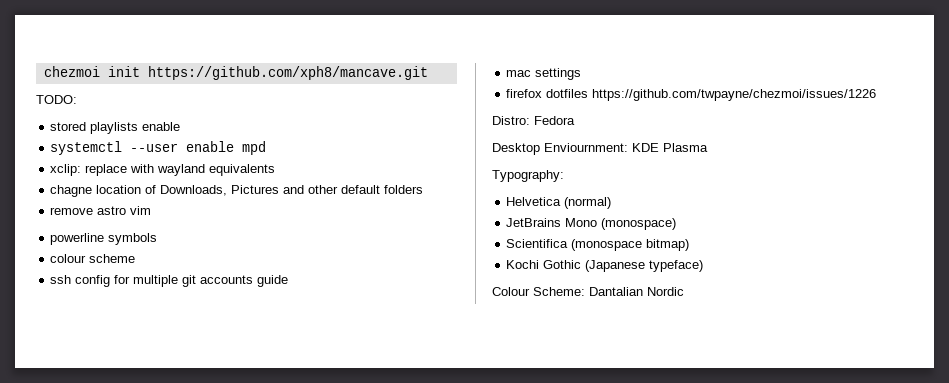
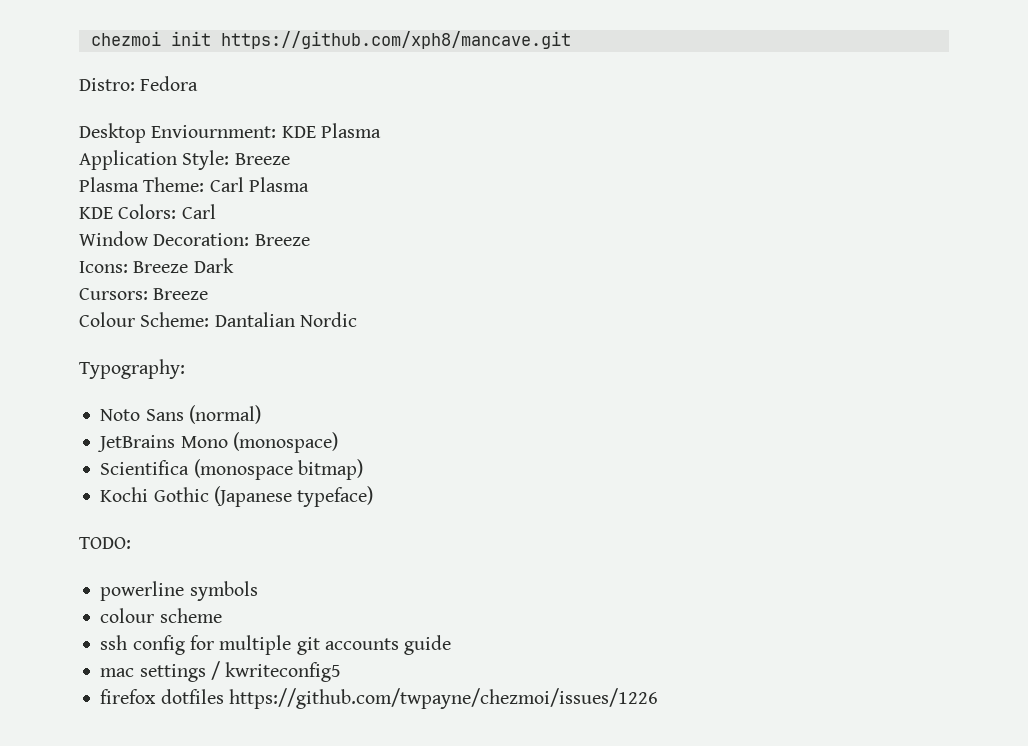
+ Distro: Fedora
+ Desktop Enviournment: KDE Plasma
+ Application Style: Breeze
+ Plasma Theme: Carl Plasma
+ KDE Colors: Carl
+ Window Decoration: Breeze
+ Icons: Breeze Dark
+ Cursors: Breeze
+ Colour Scheme: Dantalian Nordic
+ Typography:
+ Noto Sans (normal)
+ JetBrains Mono (monospace)
+ Scientifica (monospace bitmap)
+ Kochi Gothic (Japanese typeface)
  TODO:
- stored playlists enable
- systemctl --user enable mpd
- xclip: replace with wayland equivalents
- chagne location of Downloads, Pictures and other default folders
- remove astro vim
- mac settings
+ mac settings / kwriteconfig5
- Distro: Fedora
- Desktop Enviournment: KDE Plasma
- Typography:
- Helvetica (normal)
- JetBrains Mono (monospace)
- Scientifica (monospace bitmap)
- Kochi Gothic (Japanese typeface)
- Colour Scheme: Dantalian Nordic

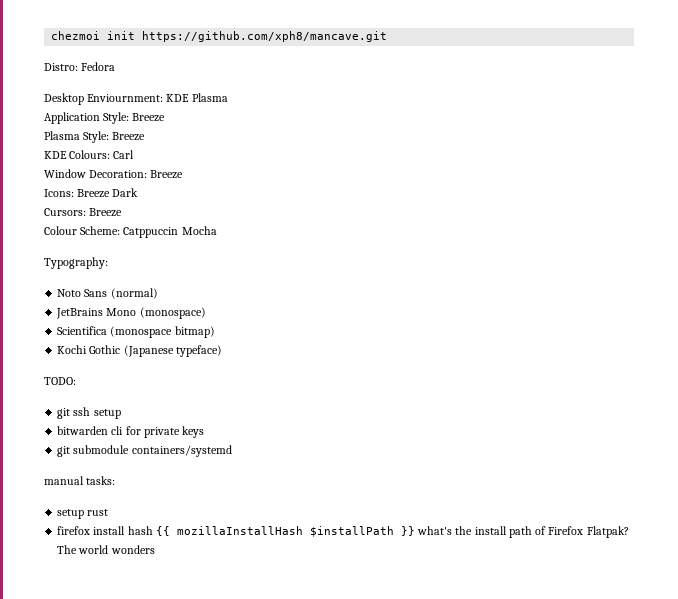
- Plasma Theme: Carl Plasma
- KDE Colors: Carl
+ Plasma Style: Breeze
+ KDE Colours: Carl
- Colour Scheme: Dantalian Nordic
+ Colour Scheme: Catppuccin Mocha
- powerline symbols
- colour scheme
- ssh config for multiple git accounts guide
- mac settings / kwriteconfig5
- firefox dotfiles https://github.com/twpayne/chezmoi/issues/1226
+ git ssh setup
+ bitwarden cli for private keys
+ git submodule containers/systemd
+ manual tasks:
+ setup rust
+ firefox install hash {{ mozillaInstallHash $installPath }} what's the install path of Firefox Flatpak? The world wonders

